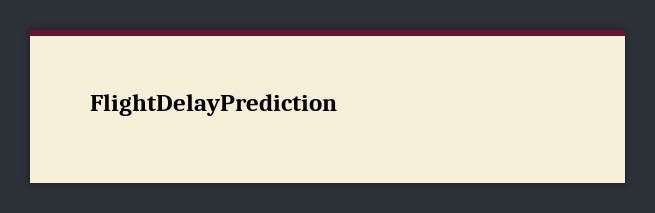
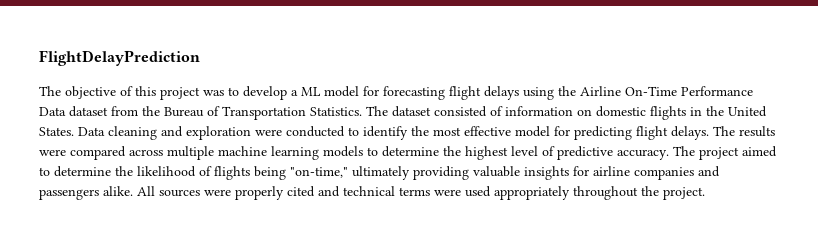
+ The objective of this project was to develop a ML model for forecasting flight delays using the Airline On-Time Performance Data dataset from the Bureau of Transportation Statistics. The dataset consisted of information on domestic flights in the United States. Data cleaning and exploration were conducted to identify the most effective model for predicting flight delays. The results were compared across multiple machine learning models to determine the highest level of predictive accuracy. The project aimed to determine the likelihood of flights being "on-time," ultimately providing valuable insights for airline companies and passengers alike. All sources were properly cited and technical terms were used appropriately throughout the project.

